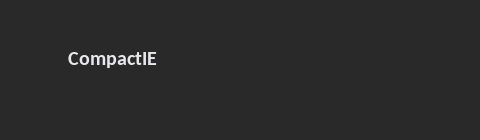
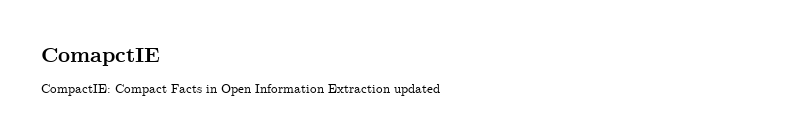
- CompactIE
+ ComapctIE
+ CompactIE: Compact Facts in Open Information Extraction updated

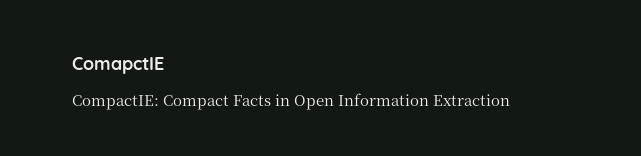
- CompactIE: Compact Facts in Open Information Extraction updated
+ CompactIE: Compact Facts in Open Information Extraction

